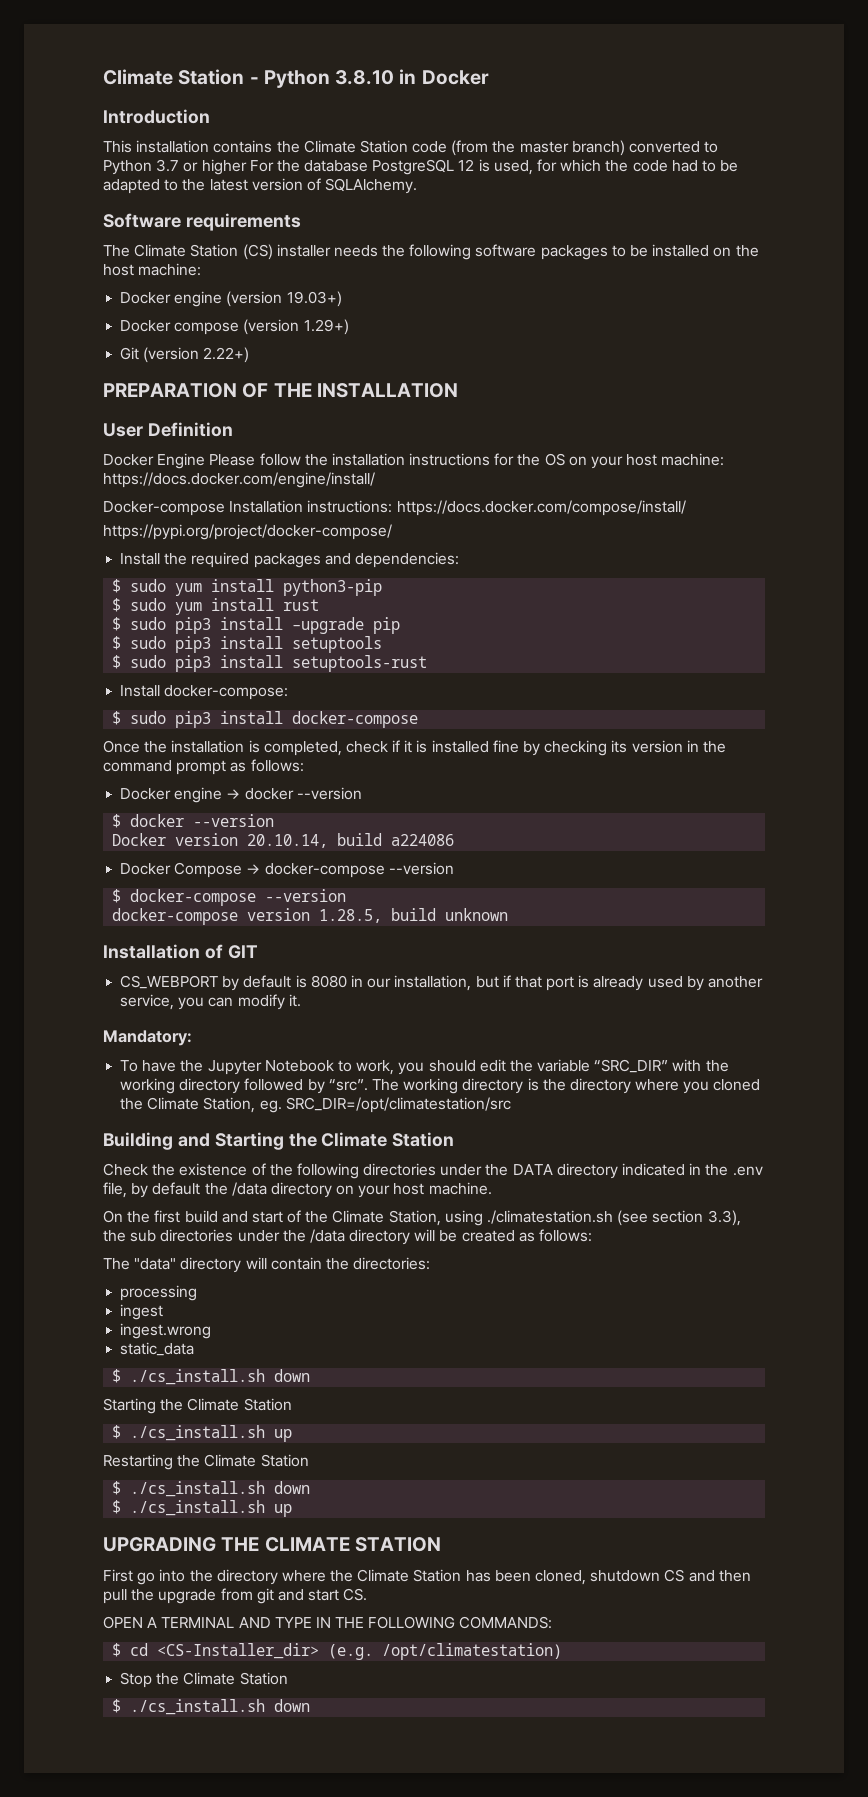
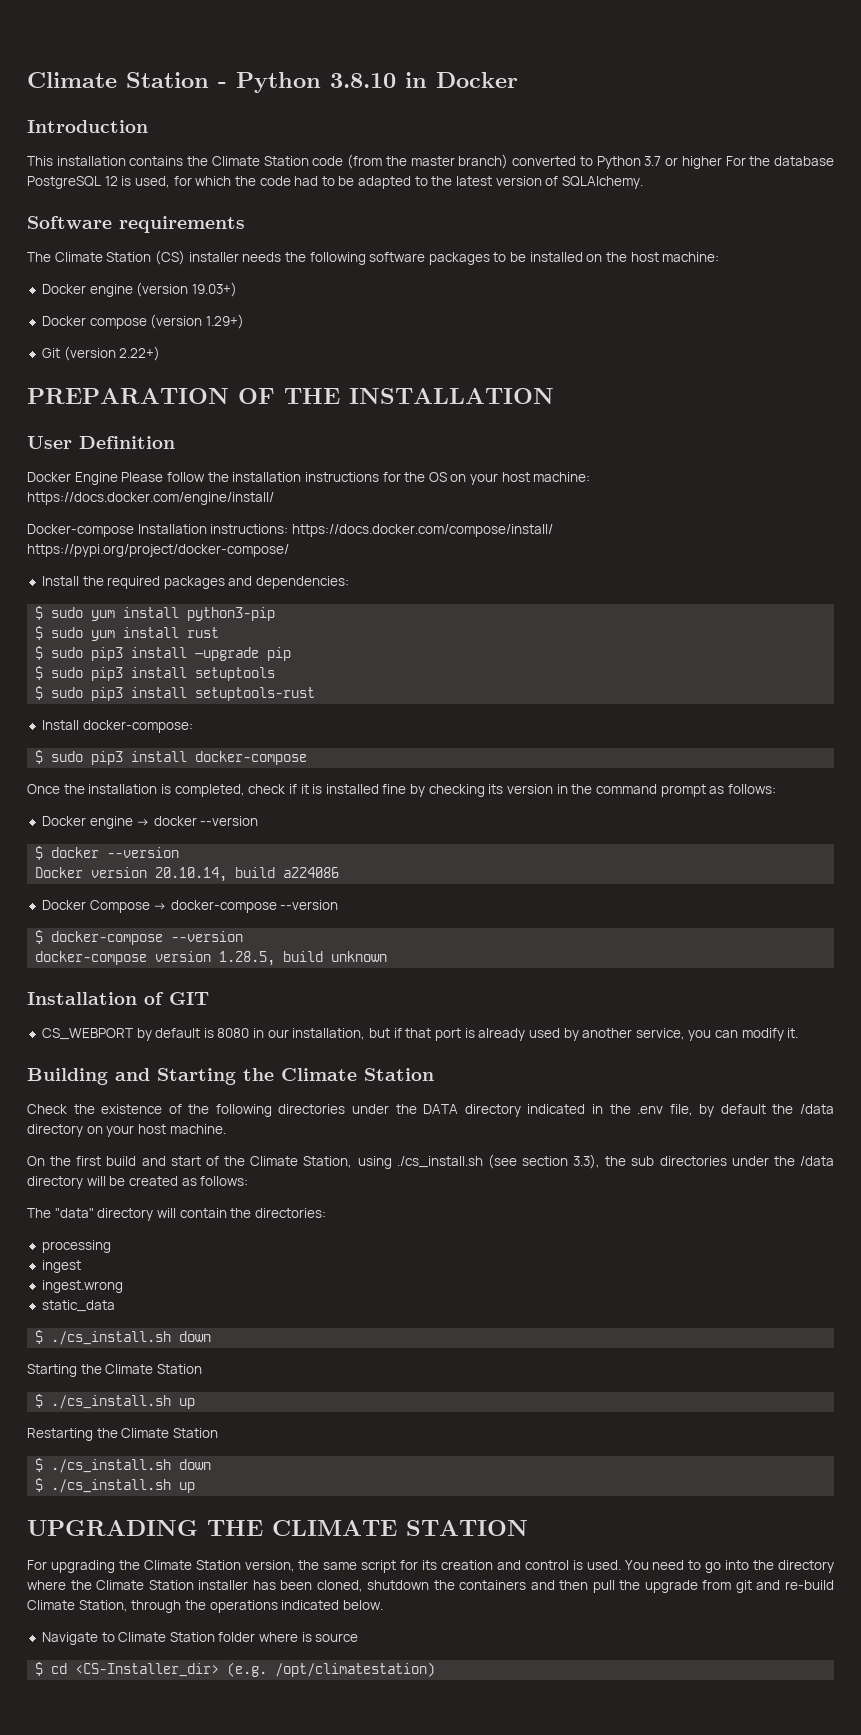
- Mandatory:
- To have the Jupyter Notebook to work, you should edit the variable “SRC_DIR” with the working directory followed by “src”. The working directory is the directory where you cloned the Climate Station, eg. SRC_DIR=/opt/climatestation/src
- On the first build and start of the Climate Station, using ./climatestation.sh (see section 3.3), the sub directories under the /data directory will be created as follows:
+ On the first build and start of the Climate Station, using ./cs_install.sh (see section 3.3), the sub directories under the /data directory will be created as follows:
- First go into the directory where the Climate Station has been cloned, shutdown CS and then pull the upgrade from git and start CS.
- OPEN A TERMINAL AND TYPE IN THE FOLLOWING COMMANDS:
+ For upgrading the Climate Station version, the same script for its creation and control is used. You need to go into the directory where the Climate Station installer has been cloned, shutdown the containers and then pull the upgrade from git and re-build Climate Station, through the operations indicated below.
+ Navigate to Climate Station folder where is source
- Stop the Climate Station
- $ ./cs_install.sh down

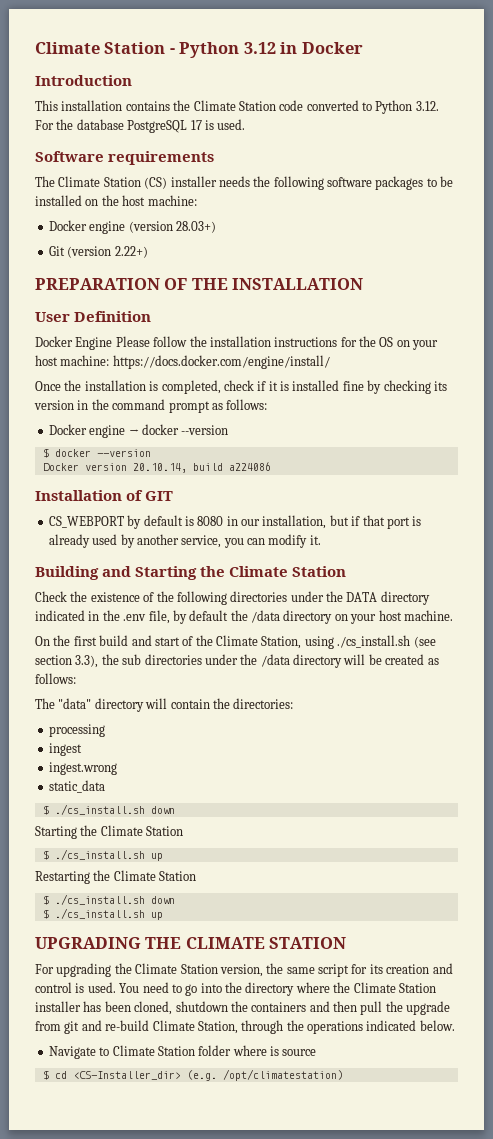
- Climate Station - Python 3.8.10 in Docker
+ Climate Station - Python 3.12 in Docker
- This installation contains the Climate Station code (from the master branch) converted to Python 3.7 or higher For the database PostgreSQL 12 is used, for which the code had to be adapted to the latest version of SQLAlchemy.
+ This installation contains the Climate Station code converted to Python 3.12. For the database PostgreSQL 17 is used.
- Docker engine (version 19.03+)
- Docker compose (version 1.29+)
+ Docker engine (version 28.03+)
- Docker-compose Installation instructions: https://docs.docker.com/compose/install/
- https://pypi.org/project/docker-compose/
- Install the required packages and dependencies:
- $ sudo yum install python3-pip
- $ sudo yum install rust
- $ sudo pip3 install –upgrade pip
- $ sudo pip3 install setuptools
- $ sudo pip3 install setuptools-rust
- Install docker-compose:
- $ sudo pip3 install docker-compose
- Docker Compose → docker-compose --version
- $ docker-compose --version
- docker-compose version 1.28.5, build unknown

